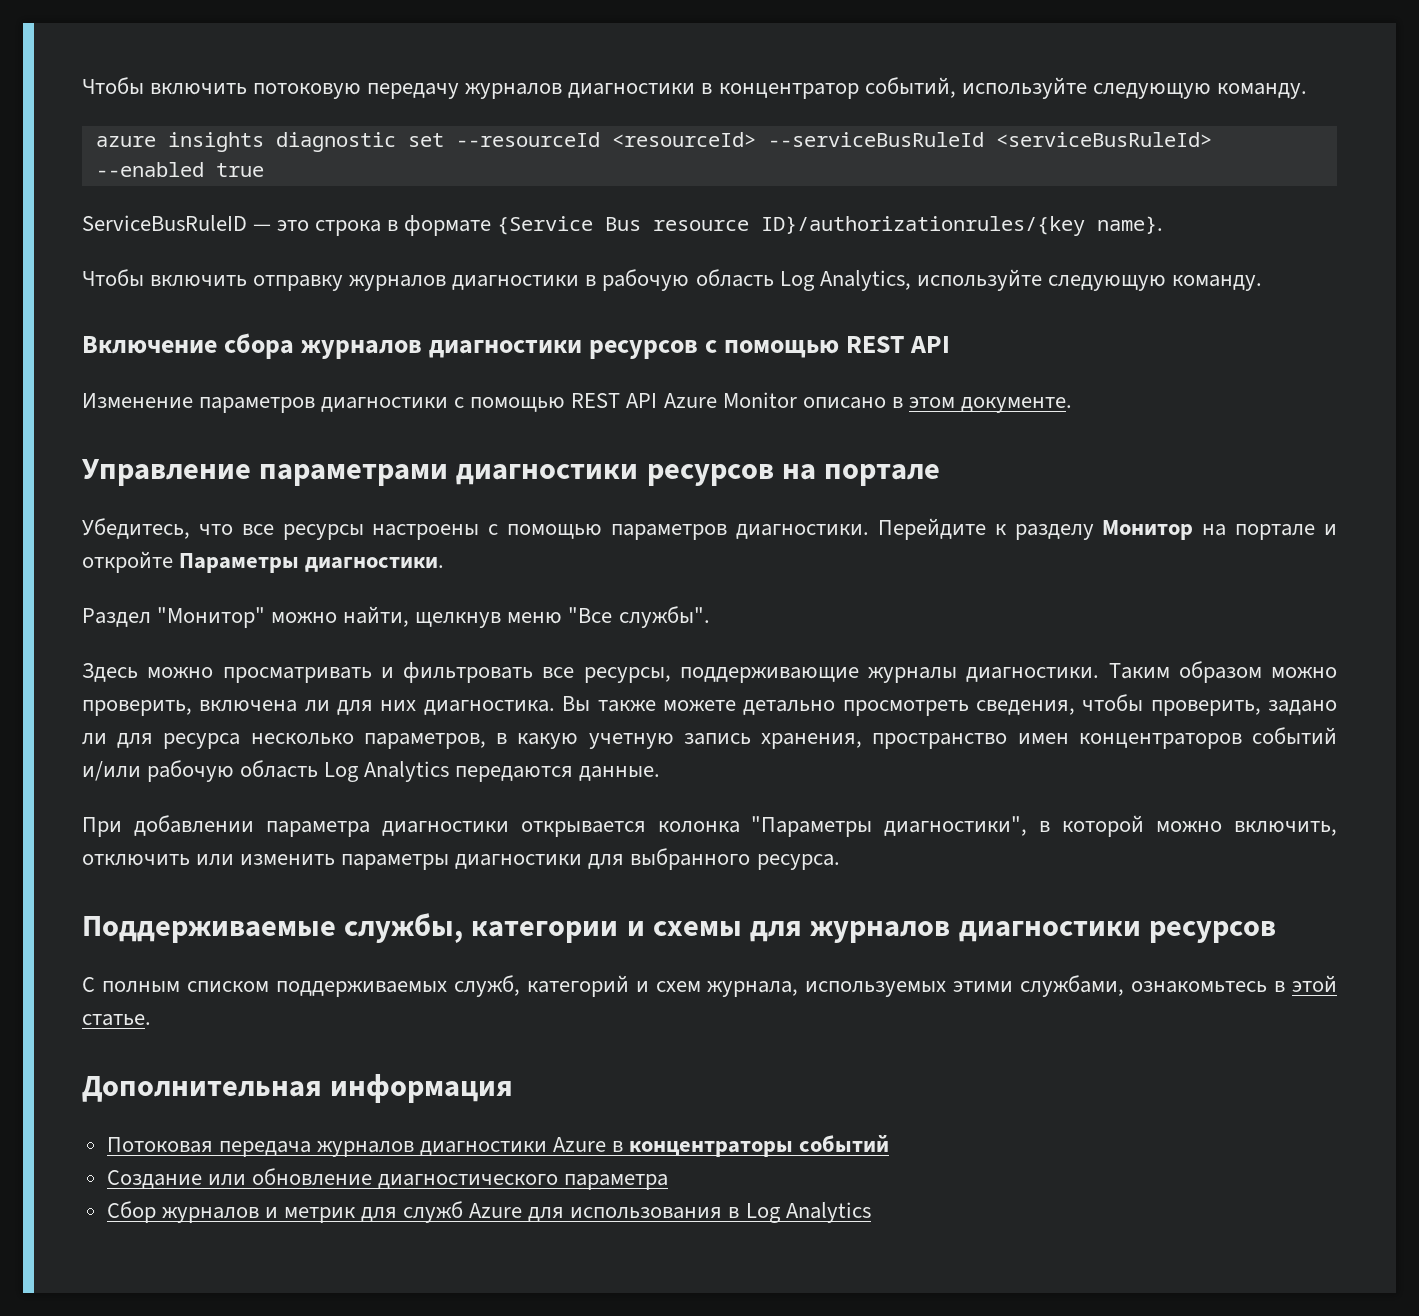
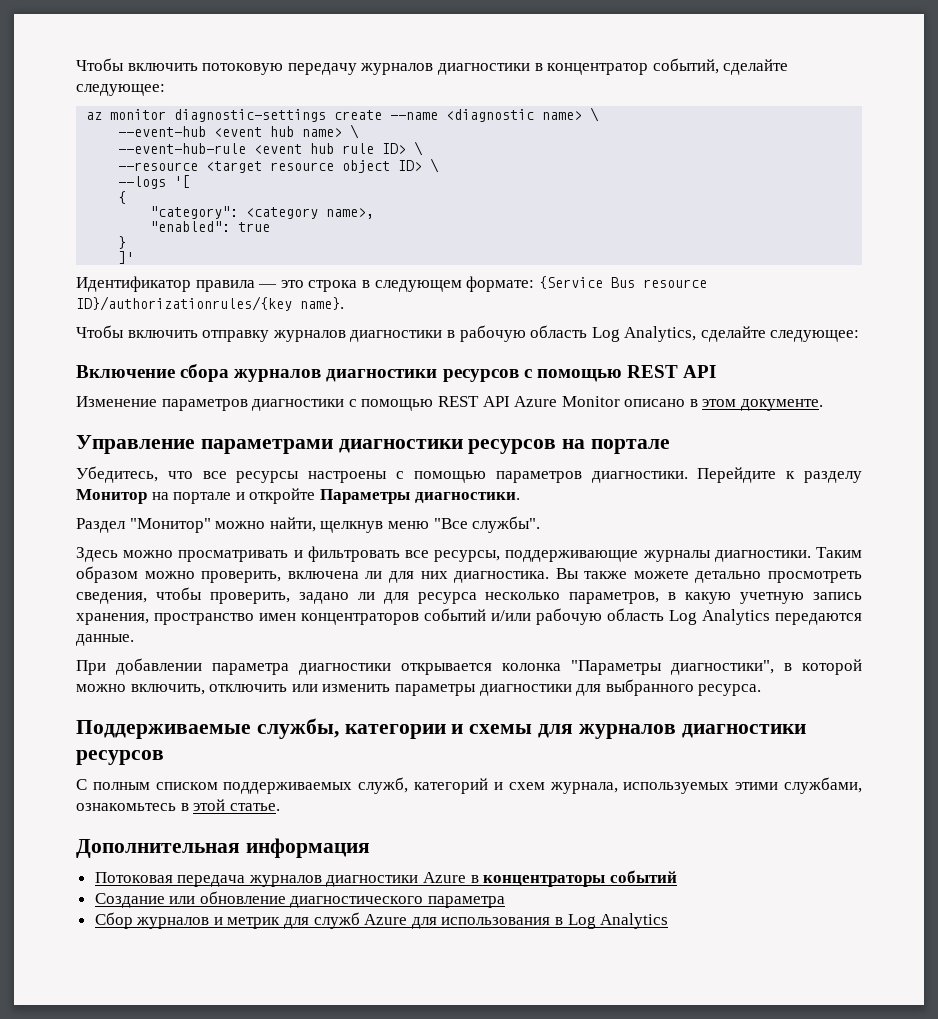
- Чтобы включить потоковую передачу журналов диагностики в концентратор событий, используйте следующую команду.
- azure insights diagnostic set --resourceId <resourceId> --serviceBusRuleId <serviceBusRuleId> --enabled true
- ServiceBusRuleID — это строка в формате {Service Bus resource ID}/authorizationrules/{key name}.
+ Чтобы включить потоковую передачу журналов диагностики в концентратор событий, сделайте следующее:
+ az monitor diagnostic-settings create --name <diagnostic name> \
+ --event-hub <event hub name> \
+ --event-hub-rule <event hub rule ID> \
+ --resource <target resource object ID> \
+ --logs '[
+ {
+ "category": <category name>,
+ "enabled": true
+ }
+ ]'
+ Идентификатор правила — это строка в следующем формате: {Service Bus resource ID}/authorizationrules/{key name}.
- Чтобы включить отправку журналов диагностики в рабочую область Log Analytics, используйте следующую команду.
+ Чтобы включить отправку журналов диагностики в рабочую область Log Analytics, сделайте следующее:

